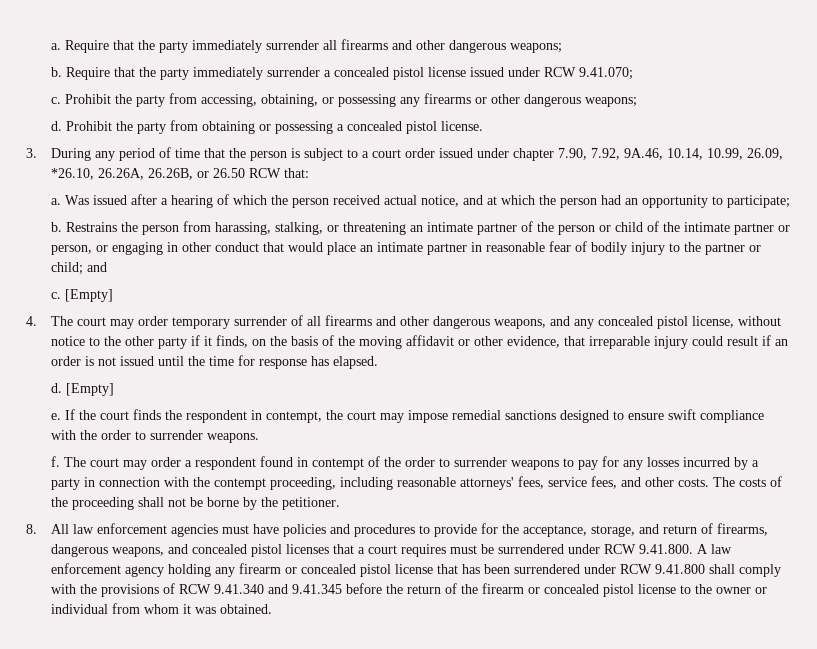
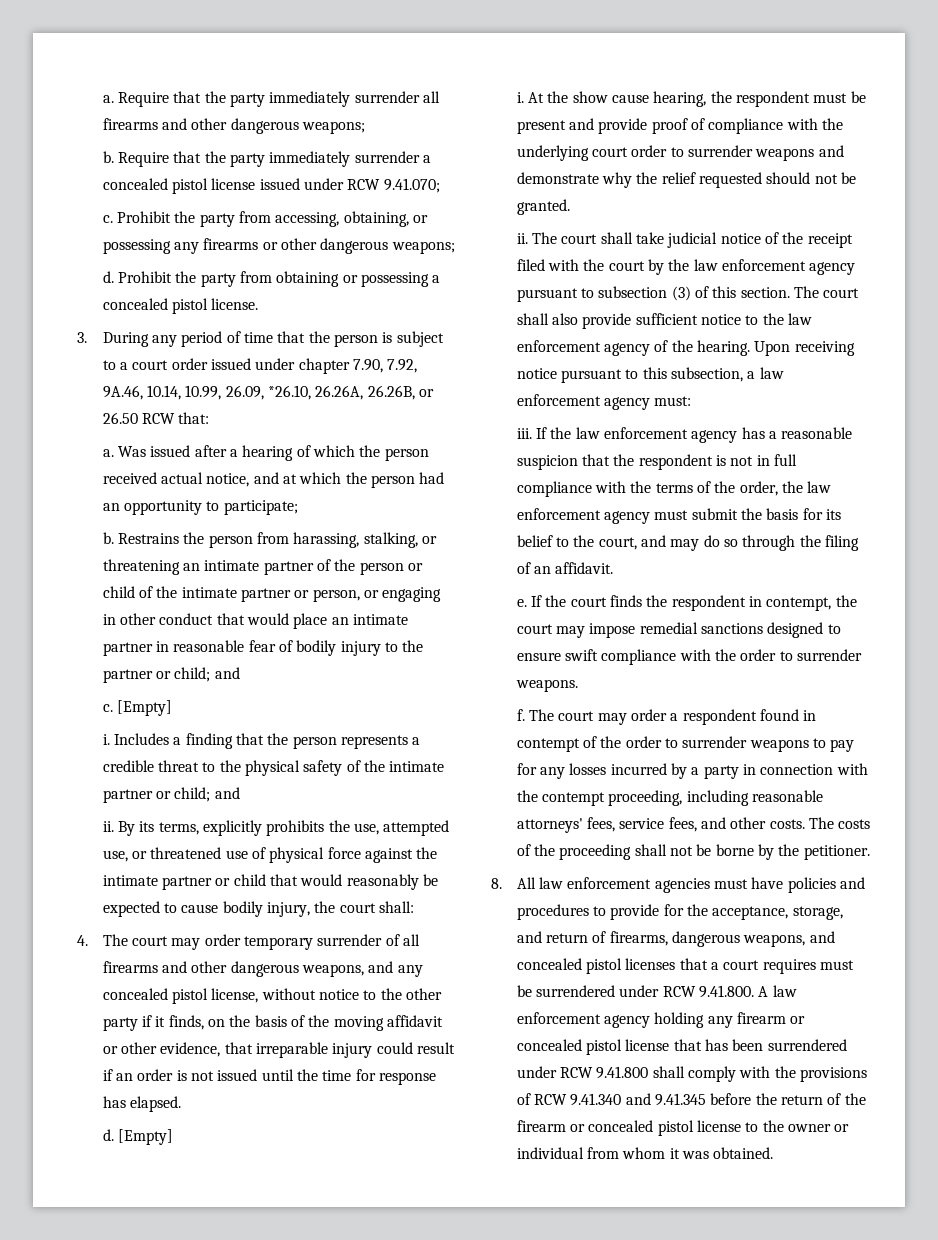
+ i. Includes a finding that the person represents a credible threat to the physical safety of the intimate partner or child; and
+ ii. By its terms, explicitly prohibits the use, attempted use, or threatened use of physical force against the intimate partner or child that would reasonably be expected to cause bodily injury, the court shall:
+ i. At the show cause hearing, the respondent must be present and provide proof of compliance with the underlying court order to surrender weapons and demonstrate why the relief requested should not be granted.
+ ii. The court shall take judicial notice of the receipt filed with the court by the law enforcement agency pursuant to subsection (3) of this section. The court shall also provide sufficient notice to the law enforcement agency of the hearing. Upon receiving notice pursuant to this subsection, a law enforcement agency must:
+ iii. If the law enforcement agency has a reasonable suspicion that the respondent is not in full compliance with the terms of the order, the law enforcement agency must submit the basis for its belief to the court, and may do so through the filing of an affidavit.

